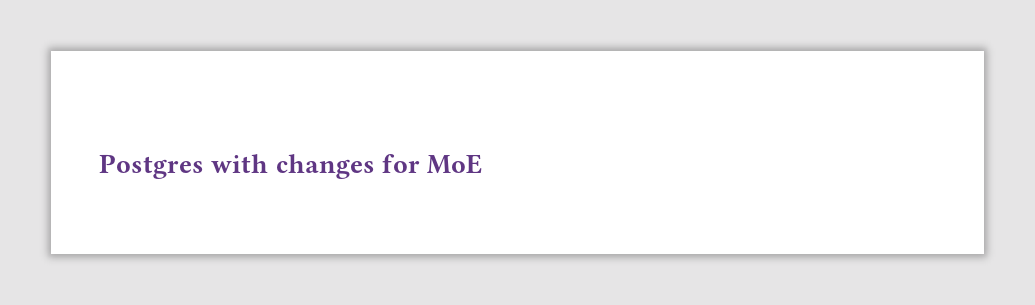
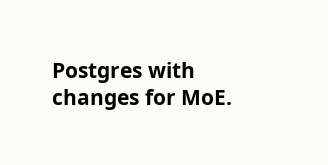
- Postgres with changes for MoE
+ Postgres with changes for MoE.

